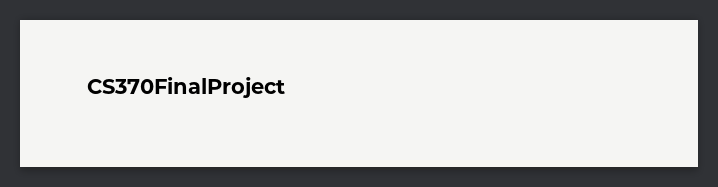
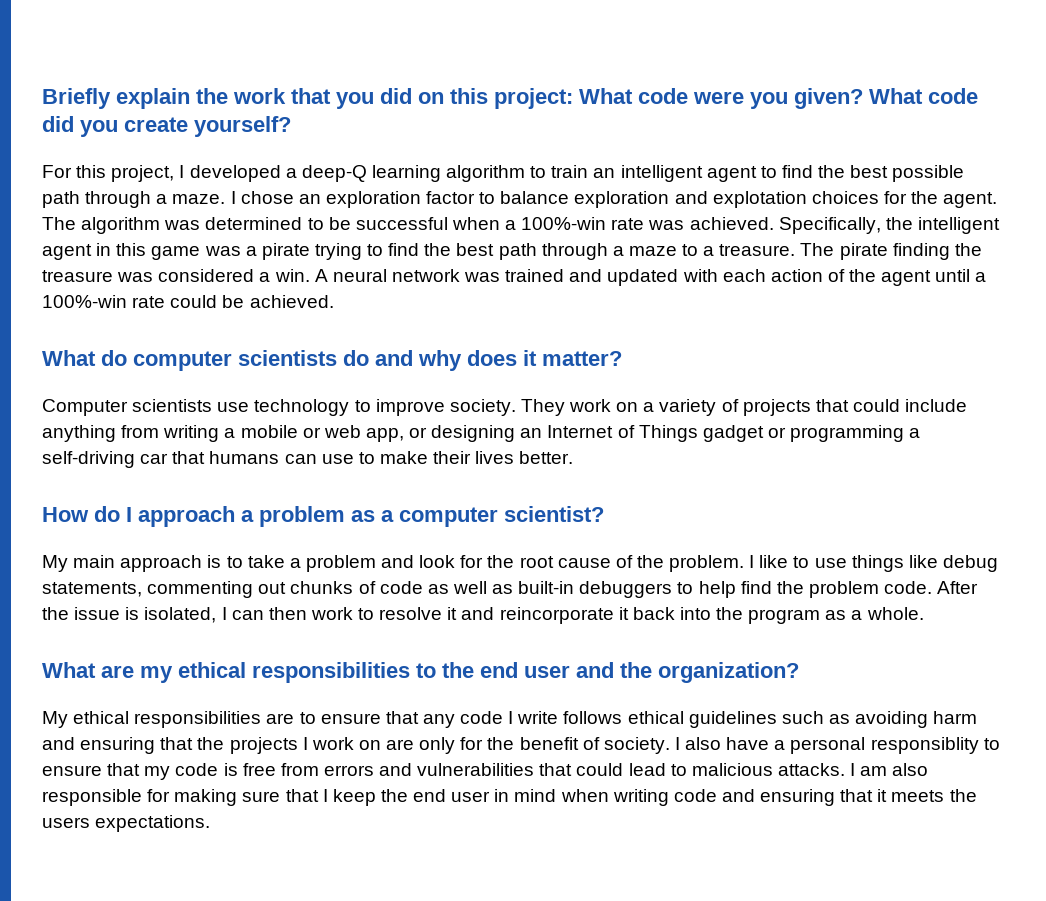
- CS370FinalProject
+ Briefly explain the work that you did on this project: What code were you given? What code did you create yourself?
+ For this project, I developed a deep-Q learning algorithm to train an intelligent agent to find the best possible path through a maze. I chose an exploration factor to balance exploration and explotation choices for the agent. The algorithm was determined to be successful when a 100%-win rate was achieved. Specifically, the intelligent agent in this game was a pirate trying to find the best path through a maze to a treasure. The pirate finding the treasure was considered a win. A neural network was trained and updated with each action of the agent until a 100%-win rate could be achieved.
+ What do computer scientists do and why does it matter?
+ Computer scientists use technology to improve society. They work on a variety of projects that could include anything from writing a mobile or web app, or designing an Internet of Things gadget or programming a self-driving car that humans can use to make their lives better.
+ How do I approach a problem as a computer scientist?
+ My main approach is to take a problem and look for the root cause of the problem. I like to use things like debug statements, commenting out chunks of code as well as built-in debuggers to help find the problem code. After the issue is isolated, I can then work to resolve it and reincorporate it back into the program as a whole.
+ What are my ethical responsibilities to the end user and the organization?
+ My ethical responsibilities are to ensure that any code I write follows ethical guidelines such as avoiding harm and ensuring that the projects I work on are only for the benefit of society. I also have a personal responsiblity to ensure that my code is free from errors and vulnerabilities that could lead to malicious attacks. I am also responsible for making sure that I keep the end user in mind when writing code and ensuring that it meets the users expectations.

